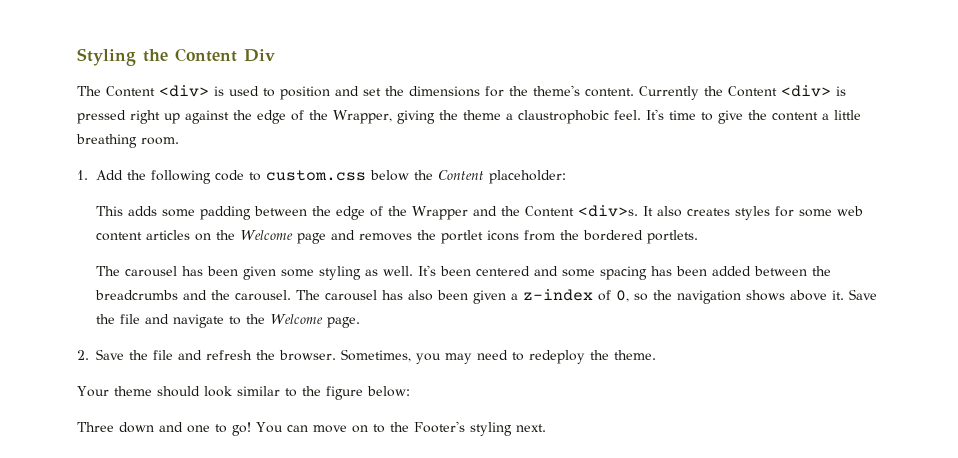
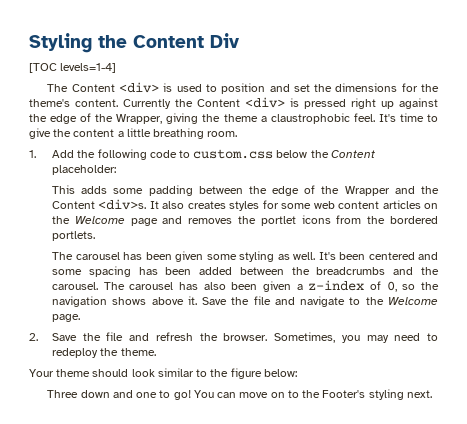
+ [TOC levels=1-4]

